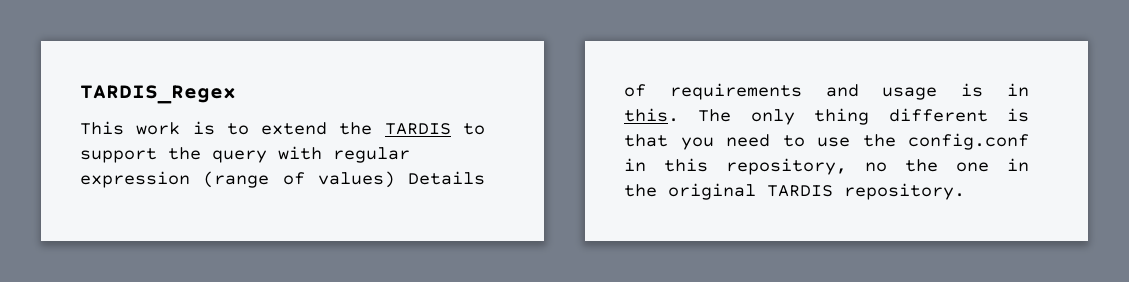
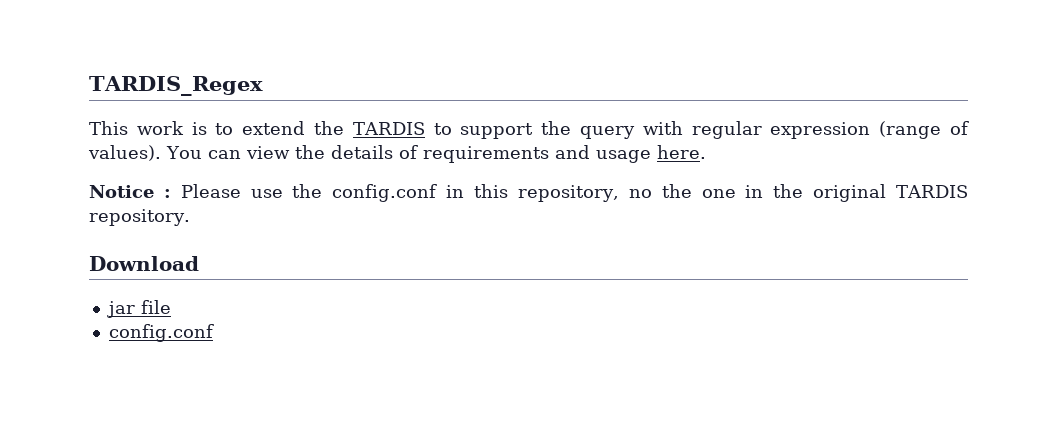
- This work is to extend the TARDIS to support the query with regular expression (range of values) Details of requirements and usage is in this. The only thing different is that you need to use the config.conf in this repository, no the one in the original TARDIS repository.
+ This work is to extend the TARDIS to support the query with regular expression (range of values). You can view the details of requirements and usage here.
+ Notice : Please use the config.conf in this repository, no the one in the original TARDIS repository.
+ Download
+ jar file
+ config.conf

